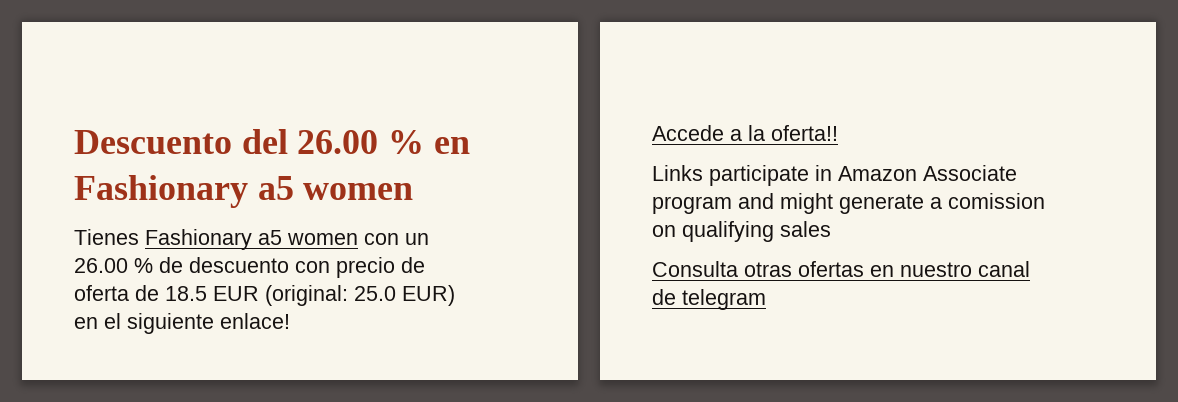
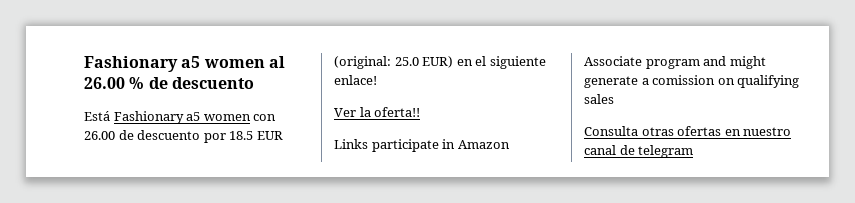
- Descuento del 26.00 % en Fashionary a5 women
- Tienes Fashionary a5 women con un 26.00 % de descuento con precio de oferta de 18.5 EUR (original: 25.0 EUR) en el siguiente enlace!
+ Fashionary a5 women al 26.00 % de descuento
+ Está Fashionary a5 women con 26.00 de descuento por 18.5 EUR (original: 25.0 EUR) en el siguiente enlace!
- Accede a la oferta!!
+ Ver la oferta!!

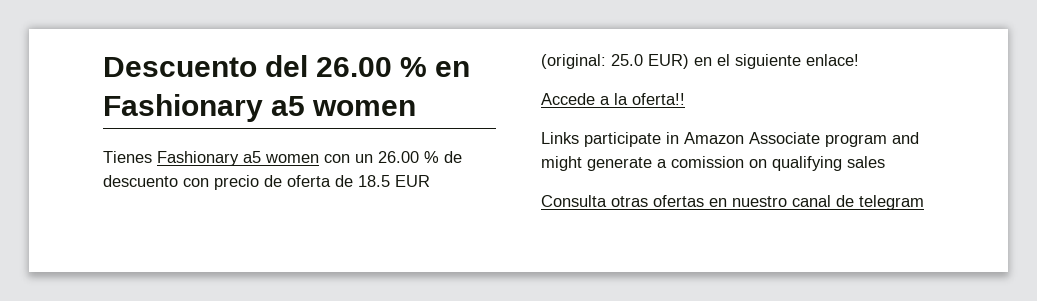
- Fashionary a5 women al 26.00 % de descuento
- Está Fashionary a5 women con 26.00 de descuento por 18.5 EUR (original: 25.0 EUR) en el siguiente enlace!
+ Descuento del 26.00 % en Fashionary a5 women
+ Tienes Fashionary a5 women con un 26.00 % de descuento con precio de oferta de 18.5 EUR (original: 25.0 EUR) en el siguiente enlace!
- Ver la oferta!!
+ Accede a la oferta!!

